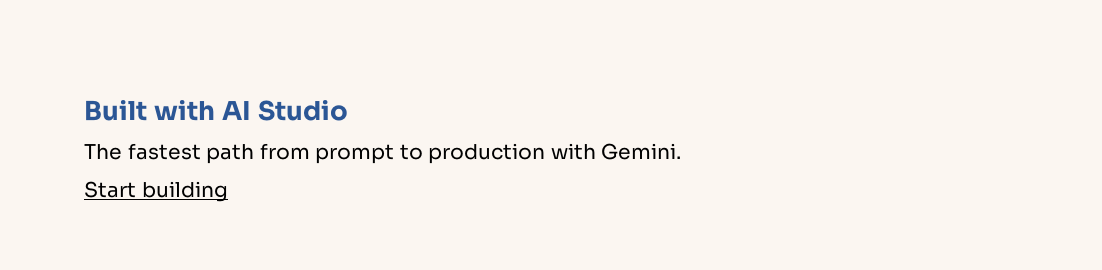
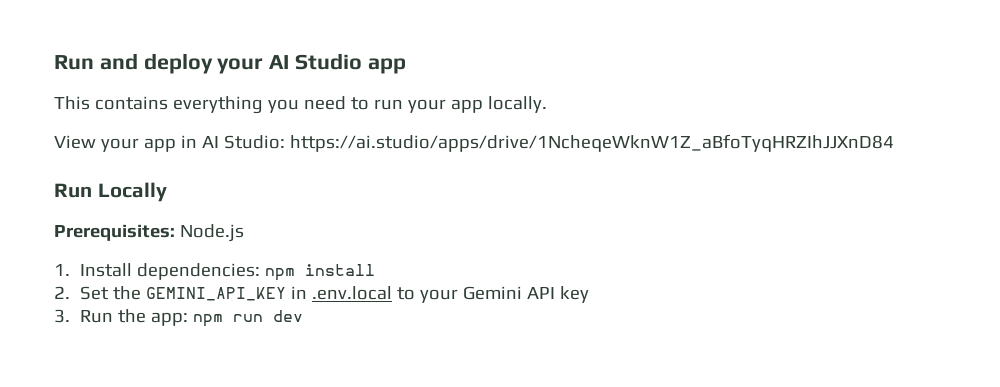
- Built with AI Studio
- The fastest path from prompt to production with Gemini.
- Start building
+ Run and deploy your AI Studio app
+ This contains everything you need to run your app locally.
+ View your app in AI Studio: https://ai.studio/apps/drive/1NcheqeWknW1Z_aBfoTyqHRZIhJJXnD84
+ Run Locally
+ Prerequisites: Node.js
+ 1. Install dependencies: npm install
+ 2. Set the GEMINI_API_KEY in .env.local to your Gemini API key
+ 3. Run the app: npm run dev

